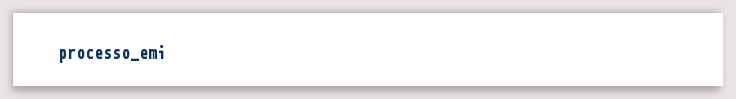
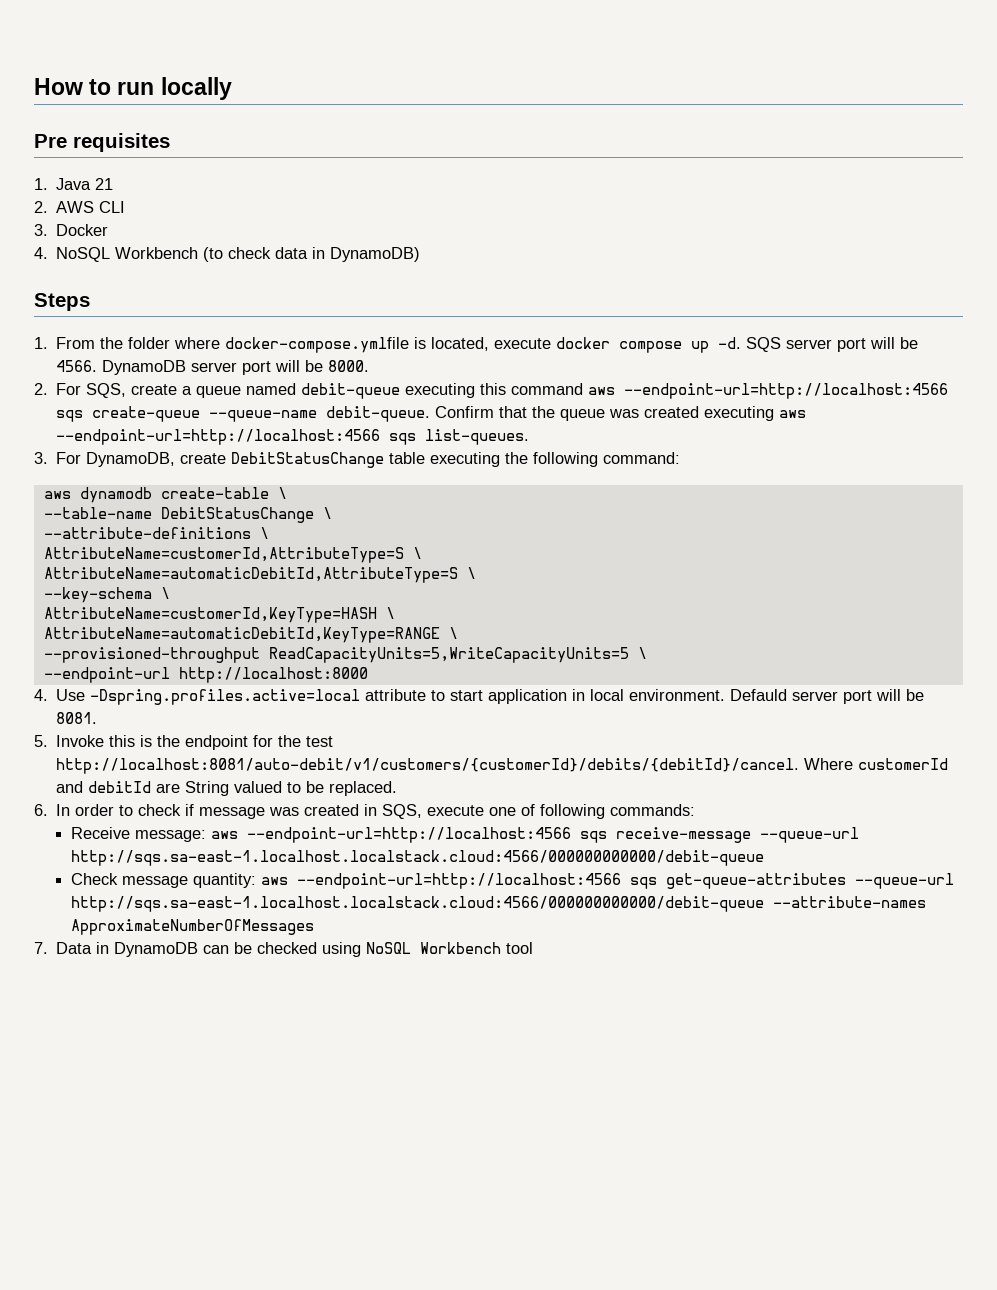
- processo_emi
+ How to run locally
+ Pre requisites
+ 1. Java 21
+ 2. AWS CLI
+ 3. Docker
+ 4. NoSQL Workbench (to check data in DynamoDB)
+ Steps
+ 1. From the folder where docker-compose.ymlfile is located, execute docker compose up -d. SQS server port will be 4566. DynamoDB server port will be 8000.
+ 2. For SQS, create a queue named debit-queue executing this command aws --endpoint-url=http://localhost:4566 sqs create-queue --queue-name debit-queue. Confirm that the queue was created executing aws --endpoint-url=http://localhost:4566 sqs list-queues.
+ 3. For DynamoDB, create DebitStatusChange table executing the following command:
+ aws dynamodb create-table \
+ --table-name DebitStatusChange \
+ --attribute-definitions \
+ AttributeName=customerId,AttributeType=S \
+ AttributeName=automaticDebitId,AttributeType=S \
+ --key-schema \
+ AttributeName=customerId,KeyType=HASH \
+ AttributeName=automaticDebitId,KeyType=RANGE \
+ --provisioned-throughput ReadCapacityUnits=5,WriteCapacityUnits=5 \
+ --endpoint-url http://localhost:8000
+ 4. Use -Dspring.profiles.active=local attribute to start application in local environment. Defauld server port will be 8081.
+ 5. Invoke this is the endpoint for the test http://localhost:8081/auto-debit/v1/customers/{customerId}/debits/{debitId}/cancel. Where customerId and debitId are String valued to be replaced.
+ 6. In order to check if message was created in SQS, execute one of following commands:
+ Receive message: aws --endpoint-url=http://localhost:4566 sqs receive-message --queue-url http://sqs.sa-east-1.localhost.localstack.cloud:4566/000000000000/debit-queue
+ Check message quantity: aws --endpoint-url=http://localhost:4566 sqs get-queue-attributes --queue-url http://sqs.sa-east-1.localhost.localstack.cloud:4566/000000000000/debit-queue --attribute-names ApproximateNumberOfMessages
+ 7. Data in DynamoDB can be checked using NoSQL Workbench tool

